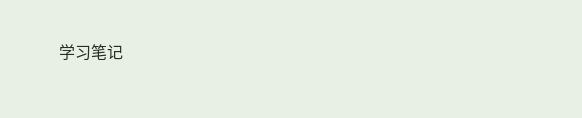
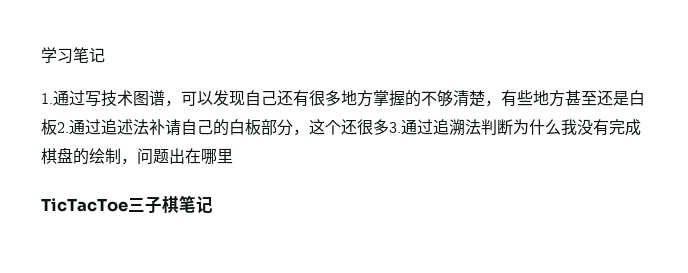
+ 1.通过写技术图谱，可以发现自己还有很多地方掌握的不够清楚，有些地方甚至还是白板2.通过追述法补请自己的白板部分，这个还很多3.通过追溯法判断为什么我没有完成棋盘的绘制，问题出在哪里
+ TicTacToe三子棋笔记

